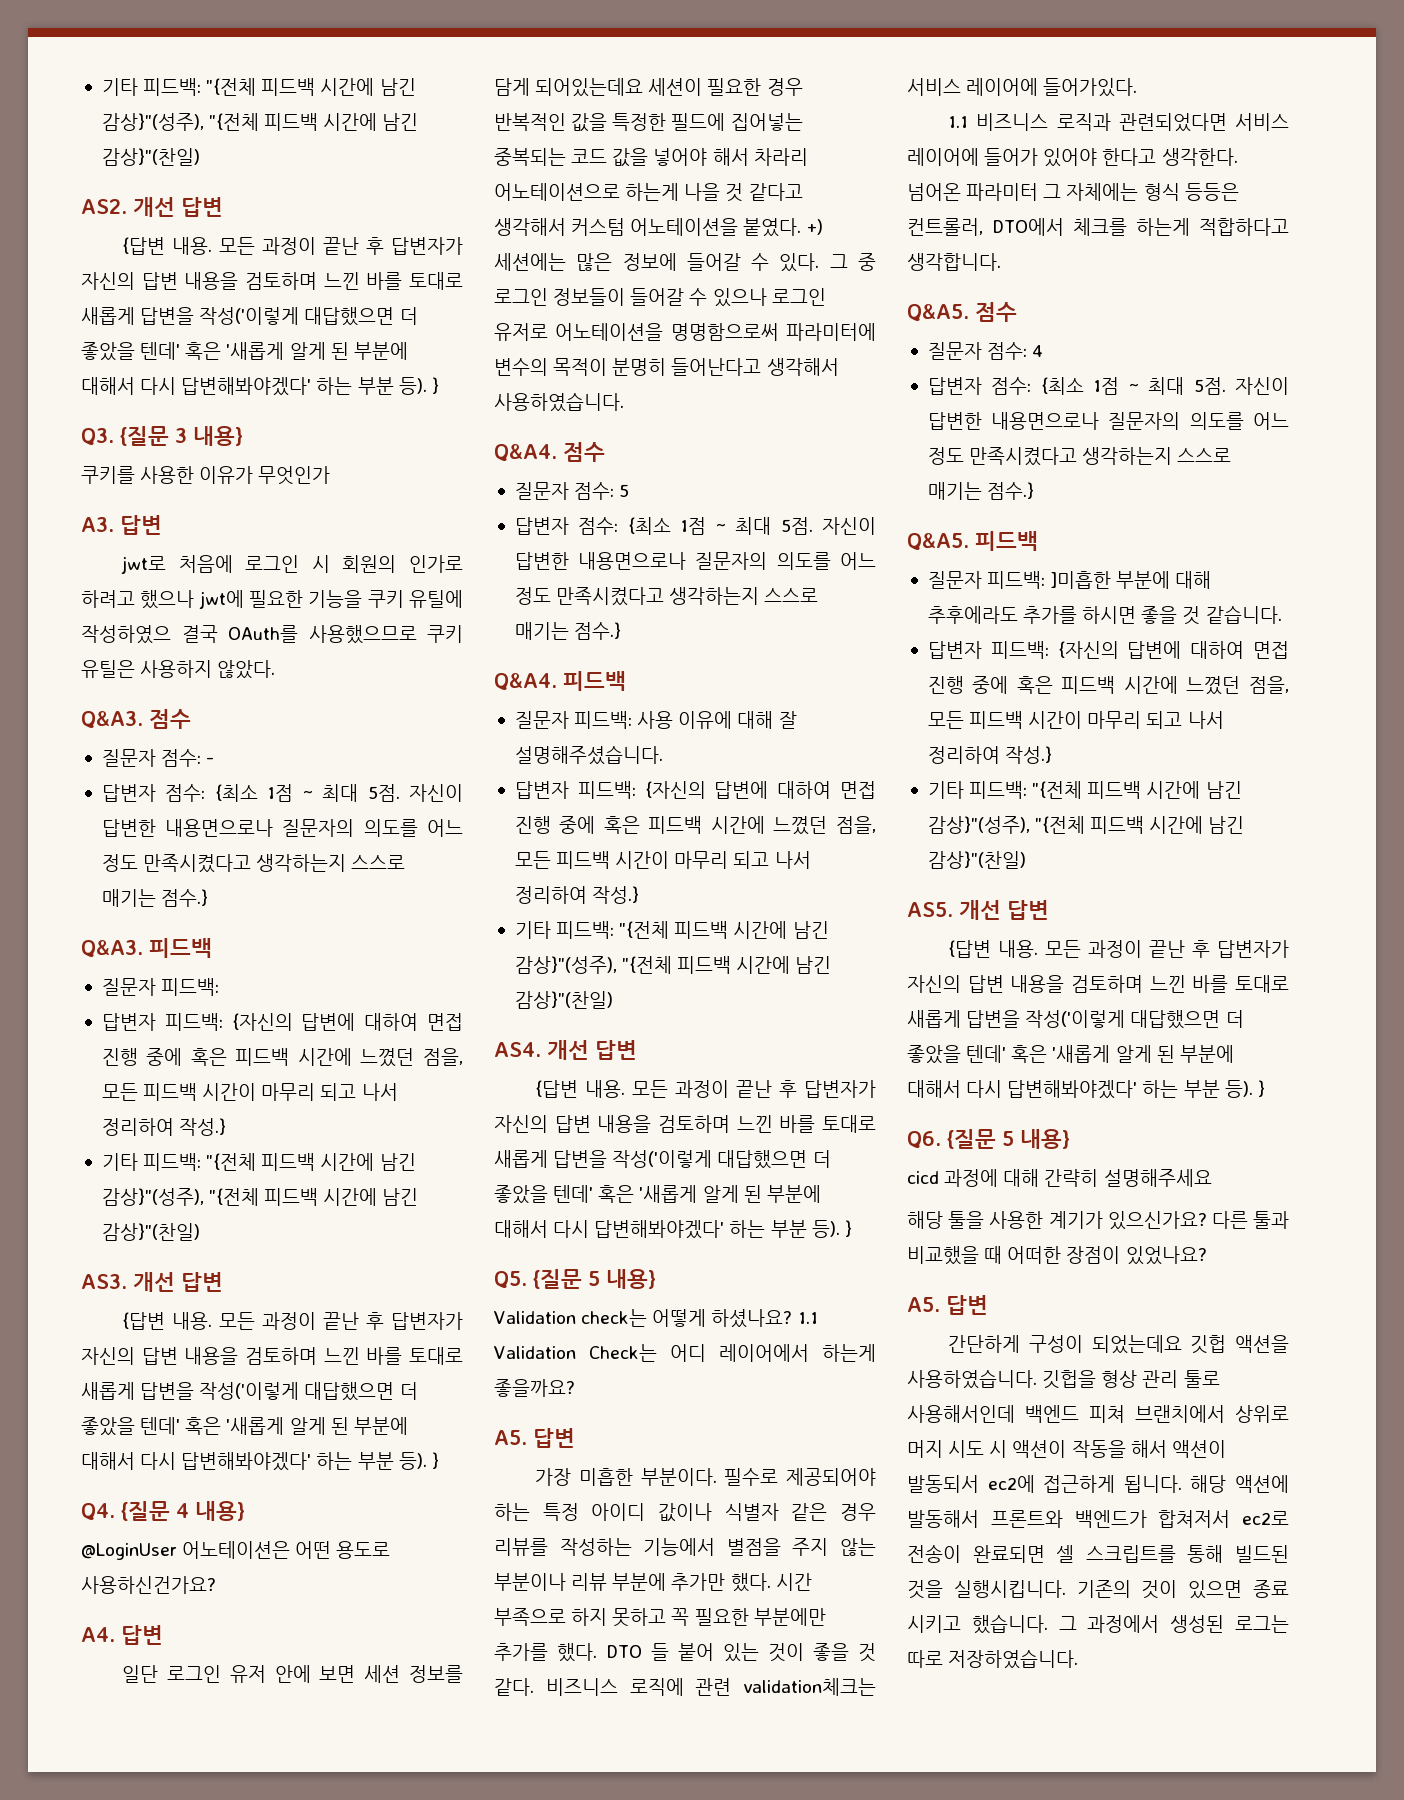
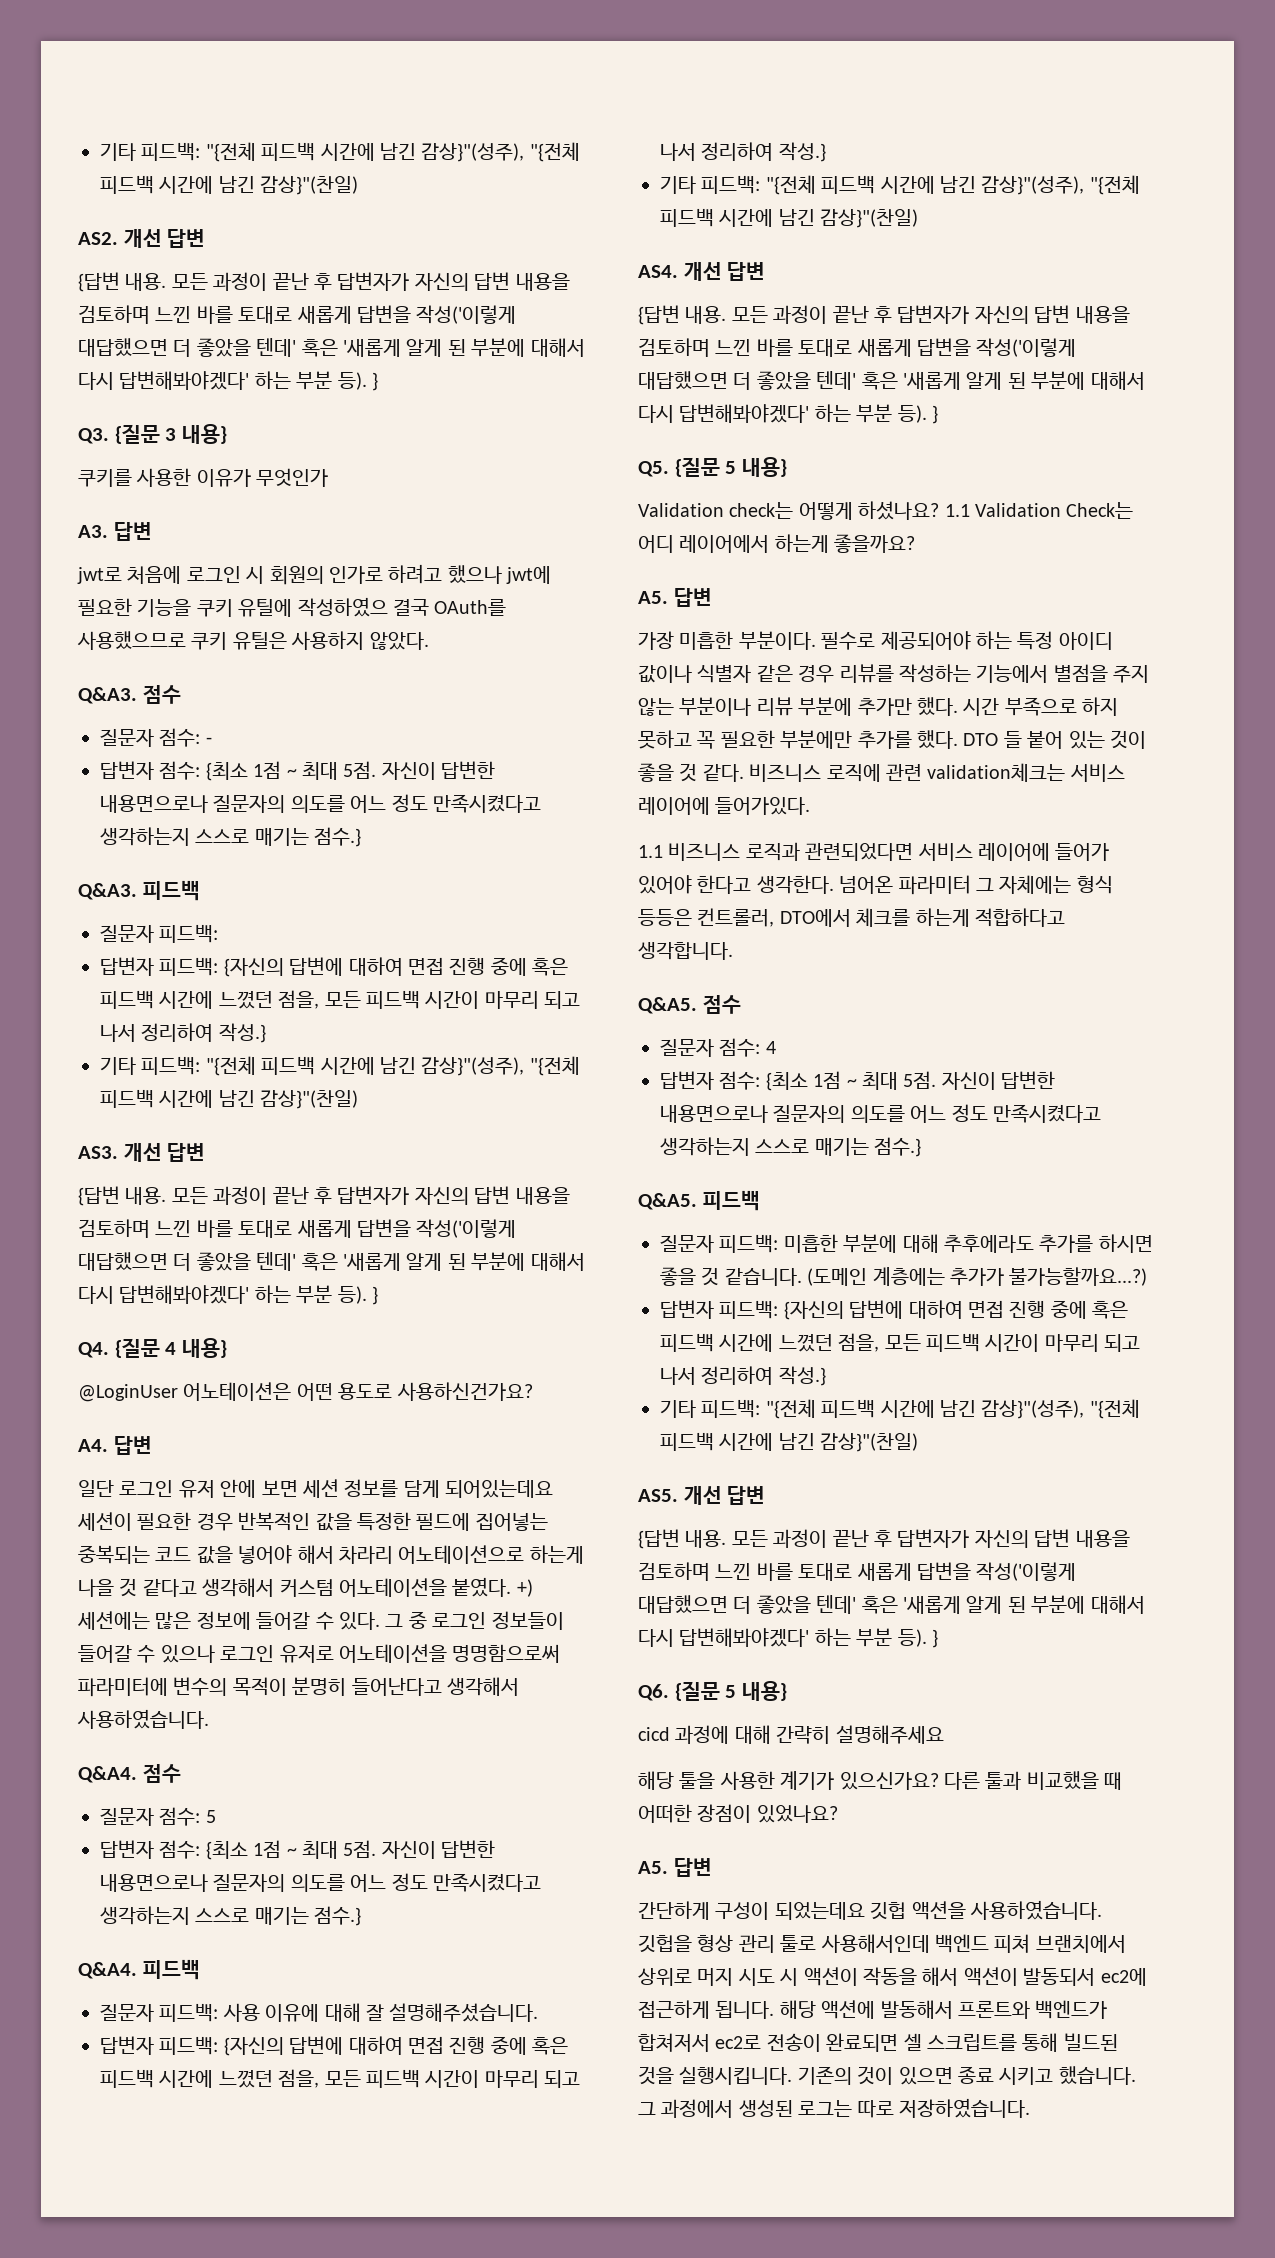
- 질문자 피드백: ]미흡한 부분에 대해 추후에라도 추가를 하시면 좋을 것 같습니다.
+ 질문자 피드백: 미흡한 부분에 대해 추후에라도 추가를 하시면 좋을 것 같습니다. (도메인 계층에는 추가가 불가능할까요...?)

